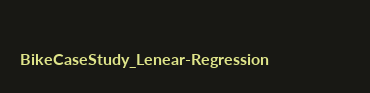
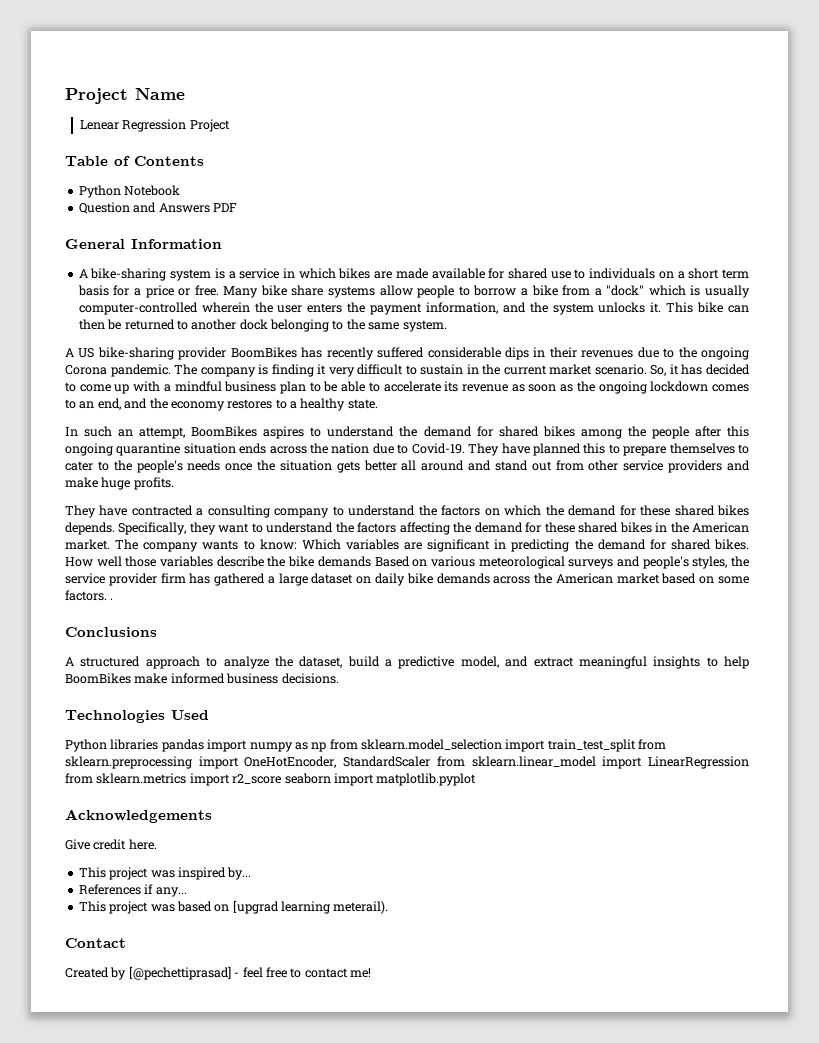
- BikeCaseStudy_Lenear-Regression
+ Project Name
+ Lenear Regression Project
+ Table of Contents
+ Python Notebook
+ Question and Answers PDF
+ General Information
+ A bike-sharing system is a service in which bikes are made available for shared use to individuals on a short term basis for a price or free. Many bike share systems allow people to borrow a bike from a "dock" which is usually computer-controlled wherein the user enters the payment information, and the system unlocks it. This bike can then be returned to another dock belonging to the same system.
+ A US bike-sharing provider BoomBikes has recently suffered considerable dips in their revenues due to the ongoing Corona pandemic. The company is finding it very difficult to sustain in the current market scenario. So, it has decided to come up with a mindful business plan to be able to accelerate its revenue as soon as the ongoing lockdown comes to an end, and the economy restores to a healthy state.
+ In such an attempt, BoomBikes aspires to understand the demand for shared bikes among the people after this ongoing quarantine situation ends across the nation due to Covid-19. They have planned this to prepare themselves to cater to the people's needs once the situation gets better all around and stand out from other service providers and make huge profits.
+ They have contracted a consulting company to understand the factors on which the demand for these shared bikes depends. Specifically, they want to understand the factors affecting the demand for these shared bikes in the American market. The company wants to know: Which variables are significant in predicting the demand for shared bikes. How well those variables describe the bike demands Based on various meteorological surveys and people's styles, the service provider firm has gathered a large dataset on daily bike demands across the American market based on some factors. .
+ Conclusions
+ A structured approach to analyze the dataset, build a predictive model, and extract meaningful insights to help BoomBikes make informed business decisions.
+ Technologies Used
+ Python libraries pandas import numpy as np from sklearn.model_selection import train_test_split from sklearn.preprocessing import OneHotEncoder, StandardScaler from sklearn.linear_model import LinearRegression from sklearn.metrics import r2_score seaborn import matplotlib.pyplot
+ Acknowledgements
+ Give credit here.
+ This project was inspired by...
+ References if any...
+ This project was based on [upgrad learning meterail).
+ Contact
+ Created by [@pechettiprasad] - feel free to contact me!

